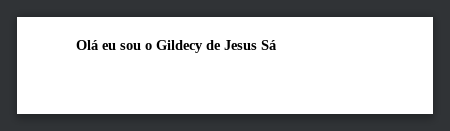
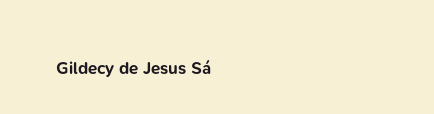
- Olá eu sou o Gildecy de Jesus Sá
+ Gildecy de Jesus Sá

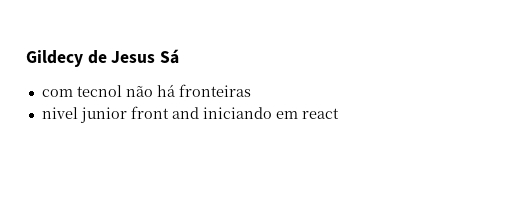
+ com tecnol não há fronteiras
+ nivel junior front and iniciando em react

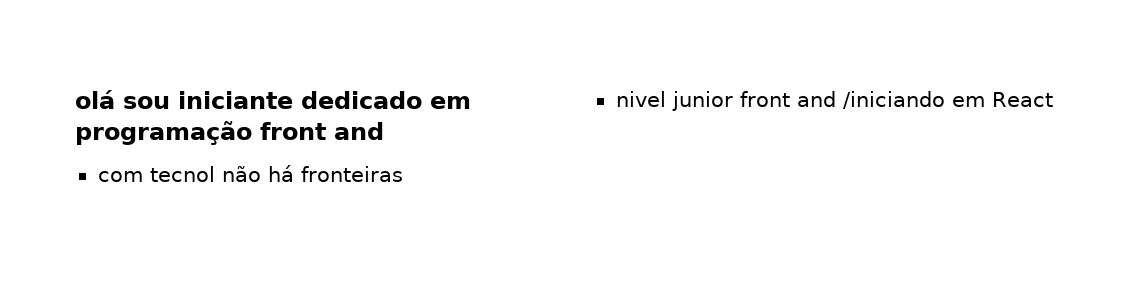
- Gildecy de Jesus Sá
+ olá sou iniciante dedicado em programação front and
- nivel junior front and iniciando em react
+ nivel junior front and /iniciando em React

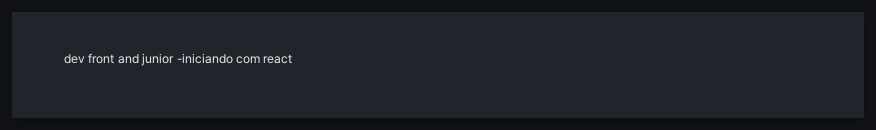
- olá sou iniciante dedicado em programação front and
- com tecnol não há fronteiras
- nivel junior front and /iniciando em React
+ dev front and junior -iniciando com react

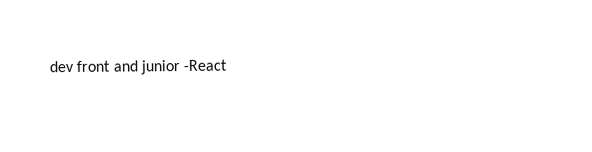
- dev front and junior -iniciando com react
+ dev front and junior -React

